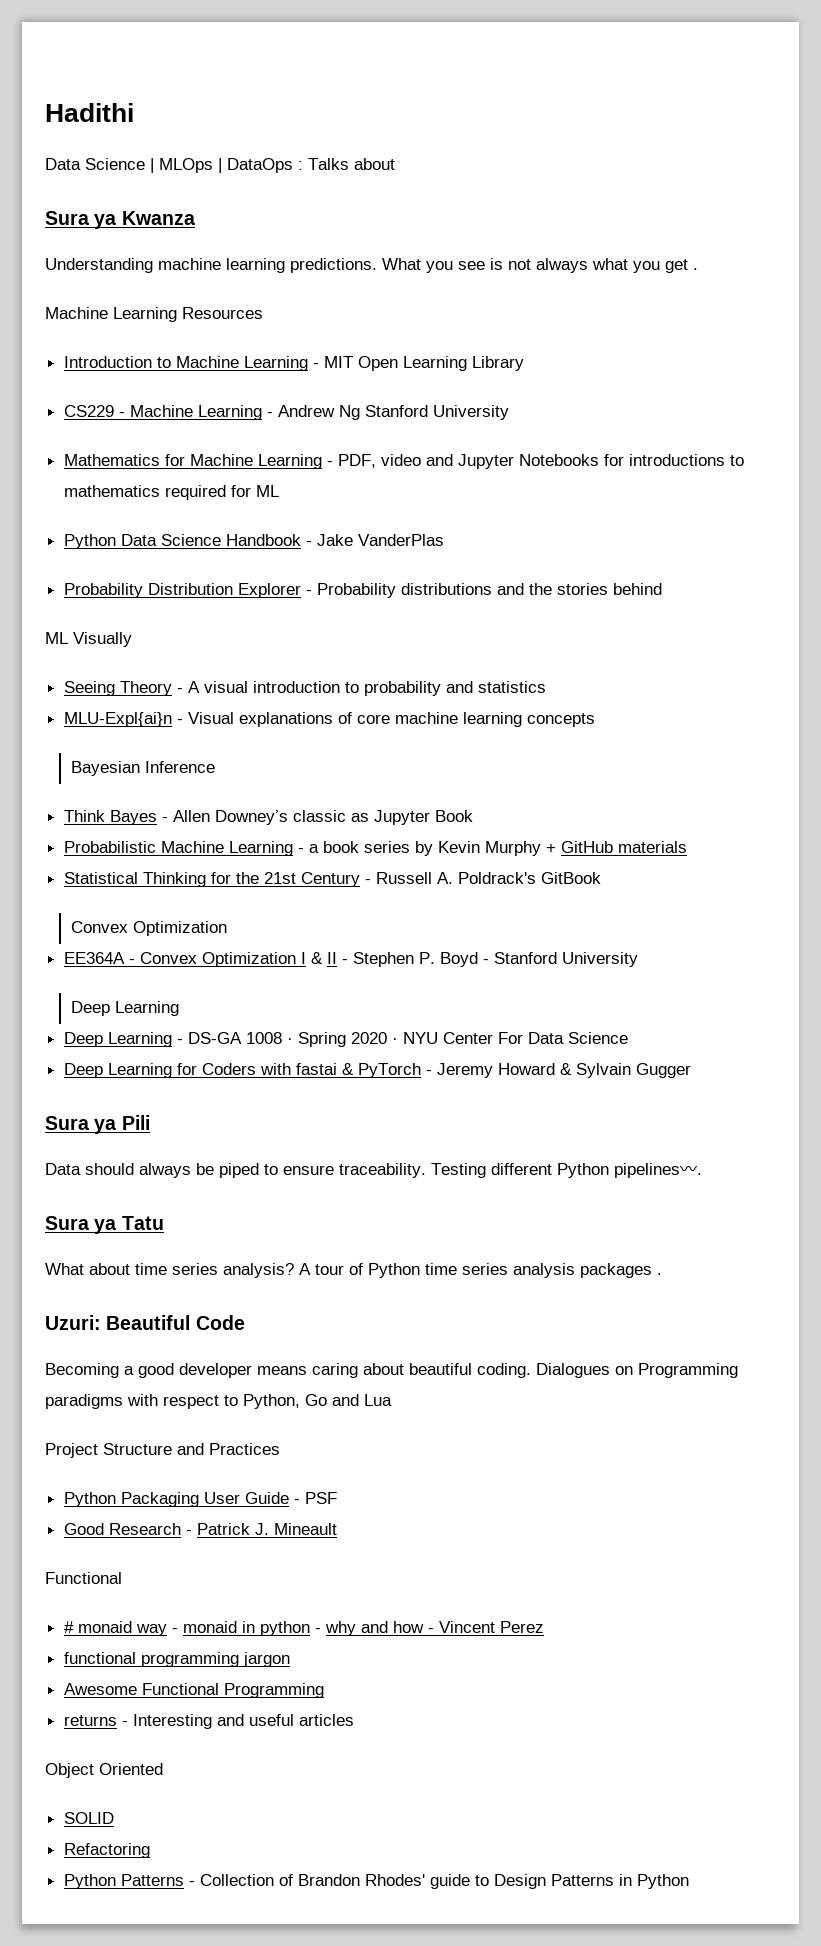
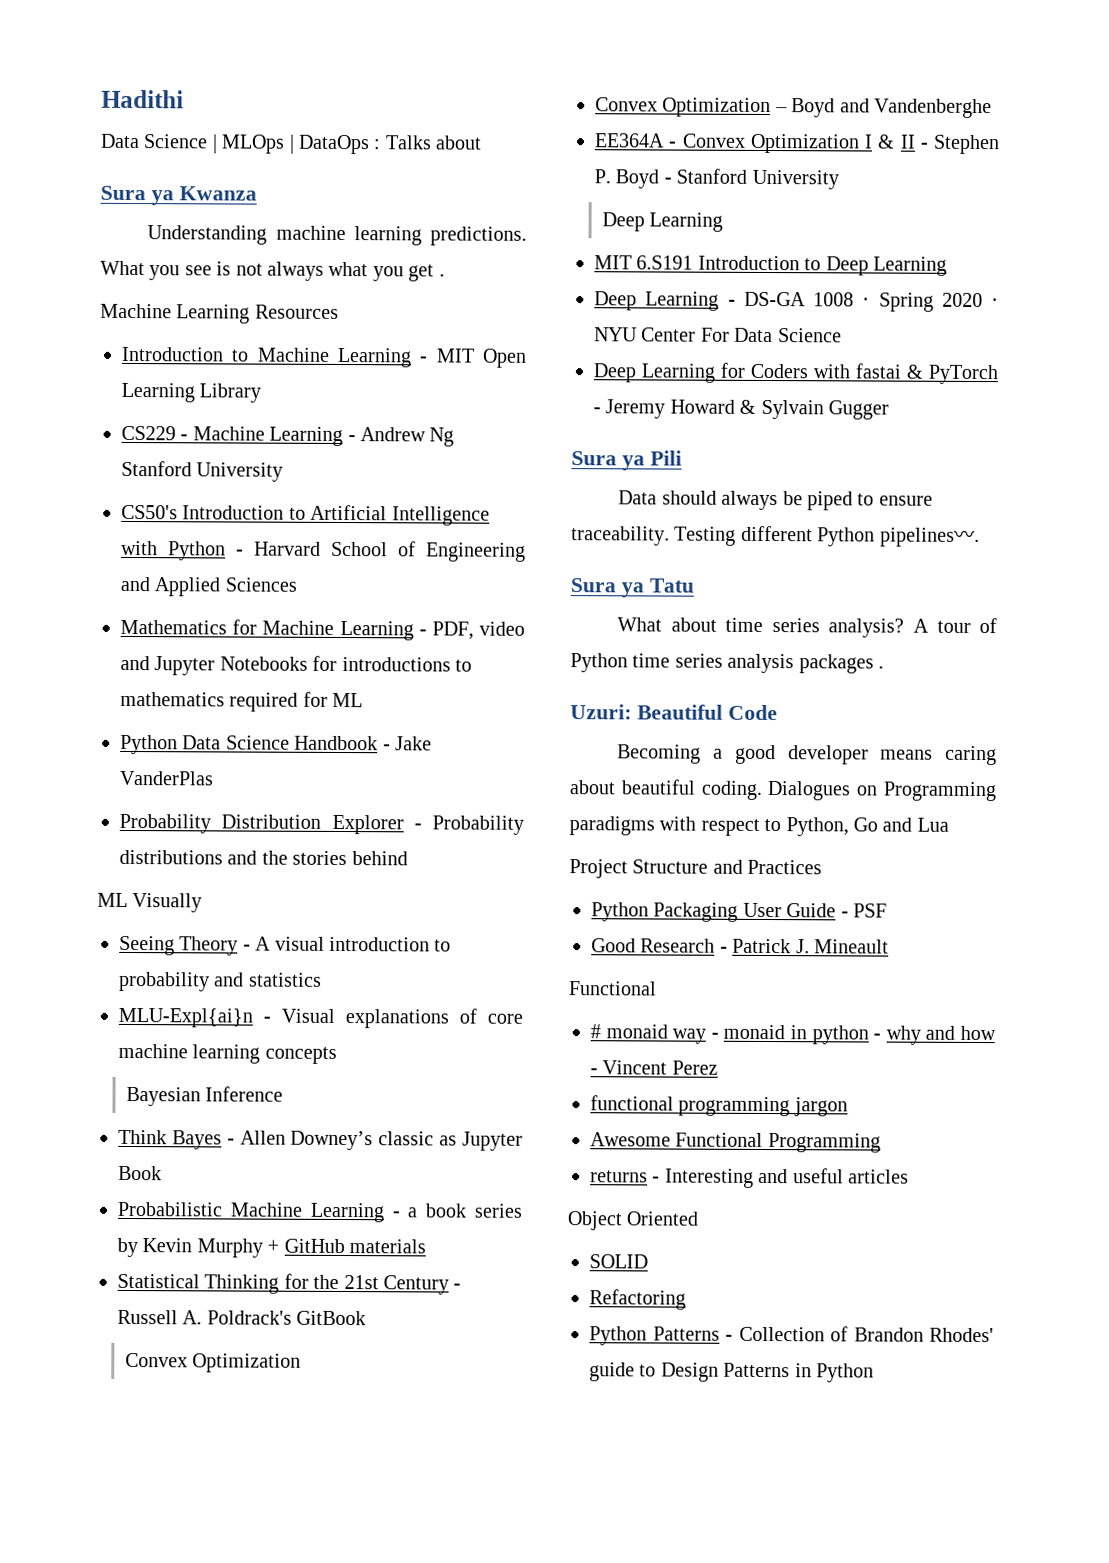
+ CS50's Introduction to Artificial Intelligence with Python - Harvard School of Engineering and Applied Sciences
+ Convex Optimization – Boyd and Vandenberghe
+ MIT 6.S191 Introduction to Deep Learning

